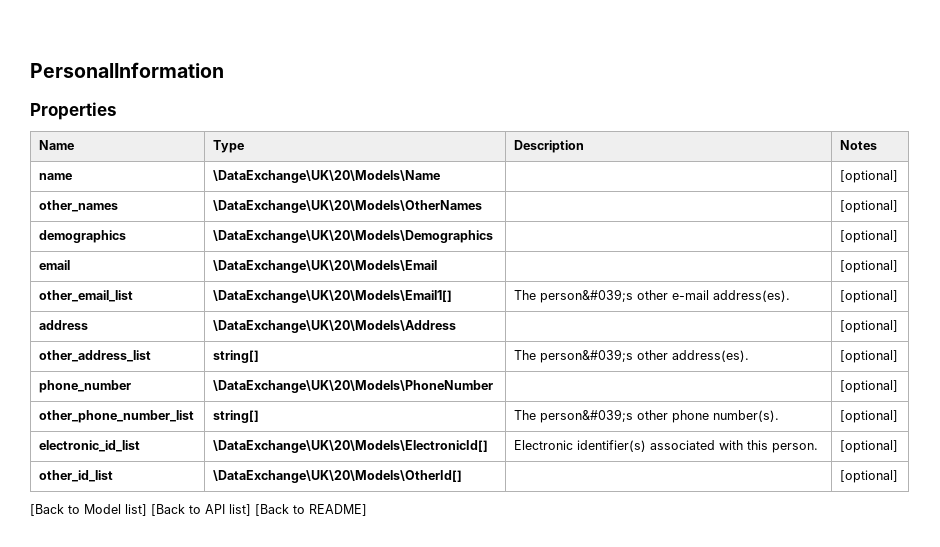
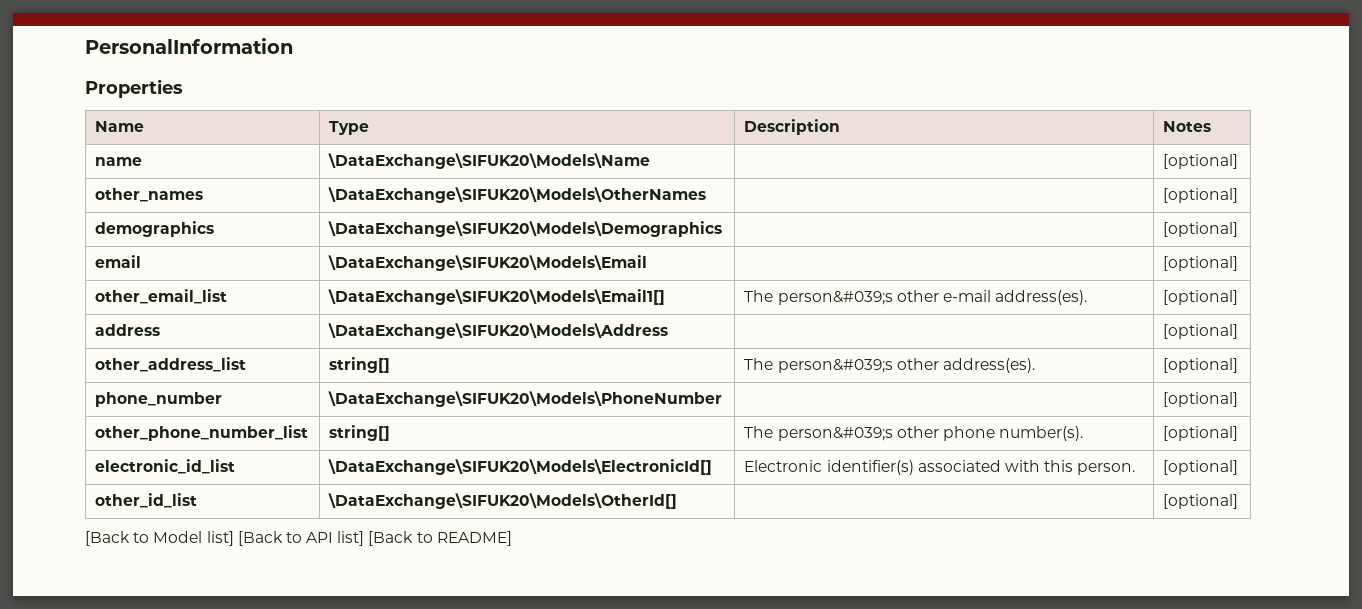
- name | \DataExchange\UK\20\Models\Name | | [optional]
+ name | \DataExchange\SIFUK20\Models\Name | | [optional]
- other_names | \DataExchange\UK\20\Models\OtherNames | | [optional]
+ other_names | \DataExchange\SIFUK20\Models\OtherNames | | [optional]
- demographics | \DataExchange\UK\20\Models\Demographics | | [optional]
+ demographics | \DataExchange\SIFUK20\Models\Demographics | | [optional]
- email | \DataExchange\UK\20\Models\Email | | [optional]
+ email | \DataExchange\SIFUK20\Models\Email | | [optional]
- other_email_list | \DataExchange\UK\20\Models\Email1[] | The person&#039;s other e-mail address(es). | [optional]
+ other_email_list | \DataExchange\SIFUK20\Models\Email1[] | The person&#039;s other e-mail address(es). | [optional]
- address | \DataExchange\UK\20\Models\Address | | [optional]
+ address | \DataExchange\SIFUK20\Models\Address | | [optional]
- phone_number | \DataExchange\UK\20\Models\PhoneNumber | | [optional]
+ phone_number | \DataExchange\SIFUK20\Models\PhoneNumber | | [optional]
- electronic_id_list | \DataExchange\UK\20\Models\ElectronicId[] | Electronic identifier(s) associated with this person. | [optional]
+ electronic_id_list | \DataExchange\SIFUK20\Models\ElectronicId[] | Electronic identifier(s) associated with this person. | [optional]
- other_id_list | \DataExchange\UK\20\Models\OtherId[] | | [optional]
+ other_id_list | \DataExchange\SIFUK20\Models\OtherId[] | | [optional]

